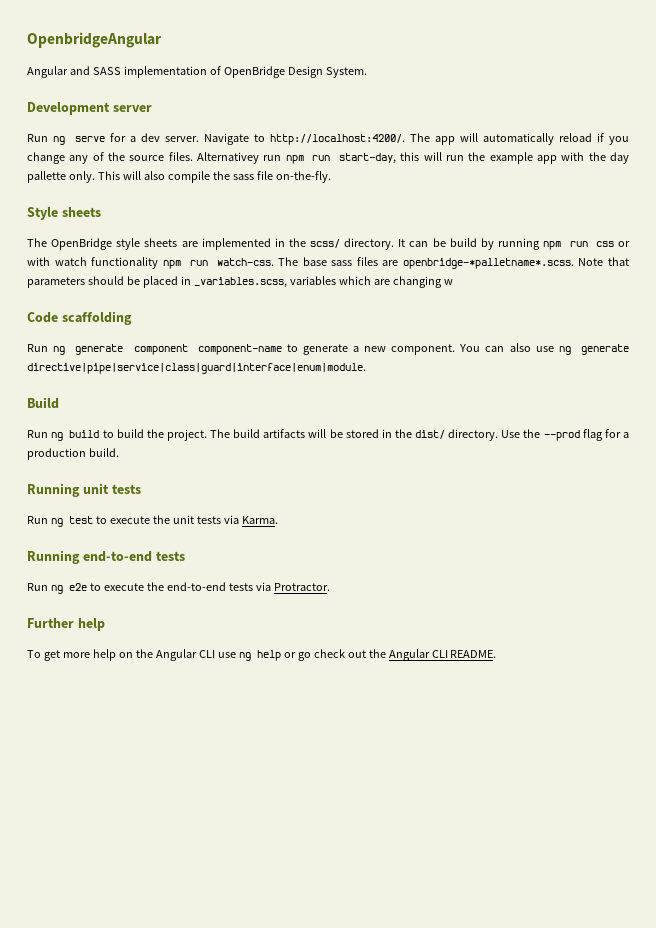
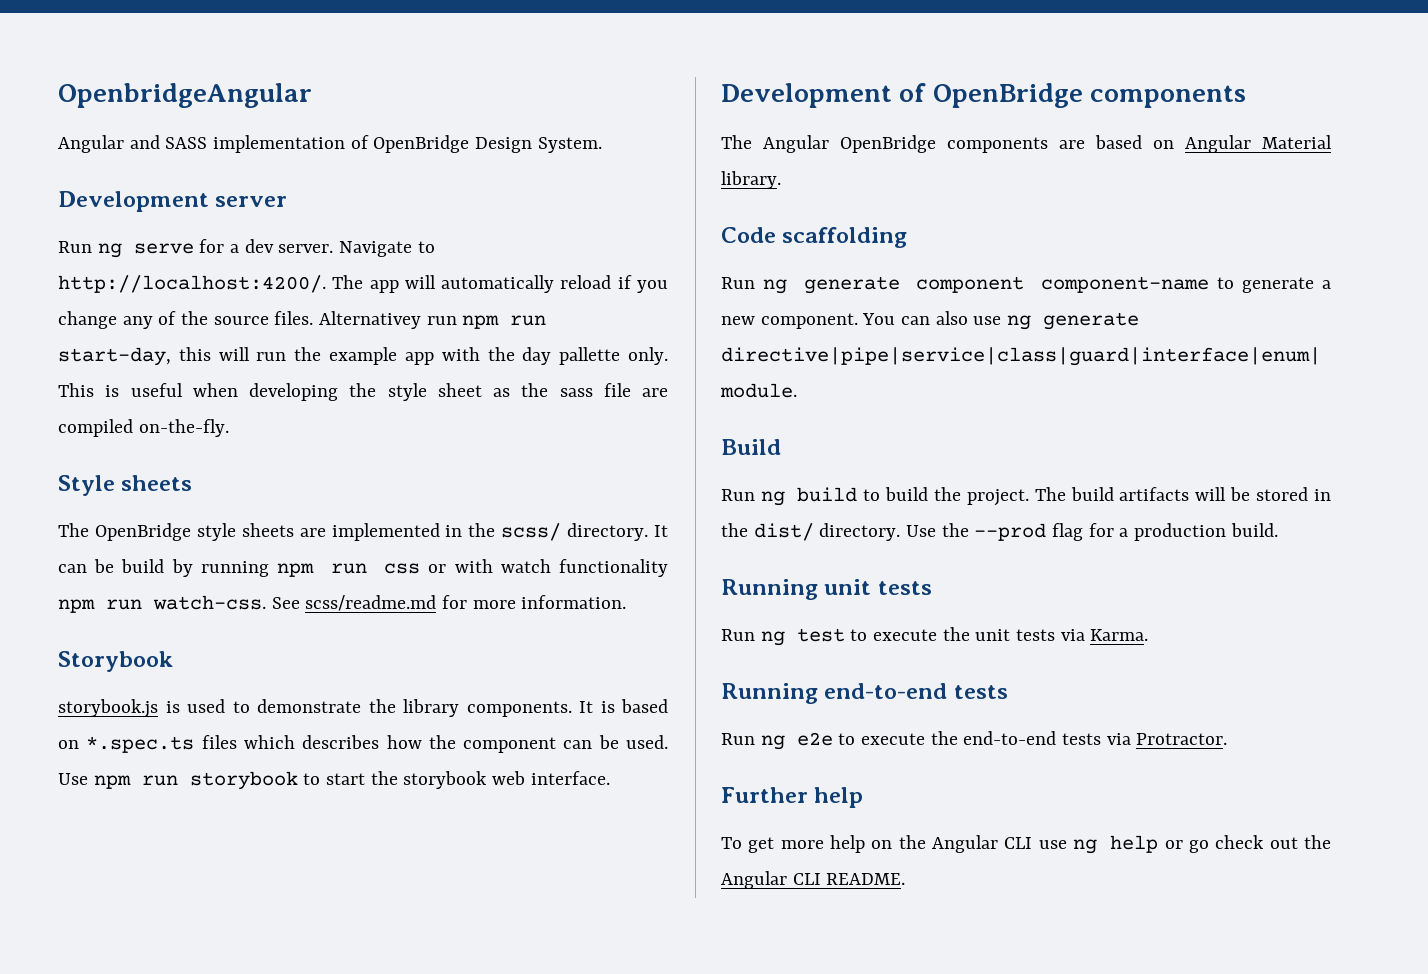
- This will also compile the sass file on-the-fly.
+ This is useful when developing the style sheet as the sass file are compiled on-the-fly.
- The base sass files are openbridge-*palletname*.scss. Note that parameters should be placed in _variables.scss, variables which are changing w
+ See scss/readme.md for more information.
+ Storybook
+ storybook.js is used to demonstrate the library components. It is based on *.spec.ts files which describes how the component can be used. Use npm run storybook to start the storybook web interface.
+ Development of OpenBridge components
+ The Angular OpenBridge components are based on Angular Material library.

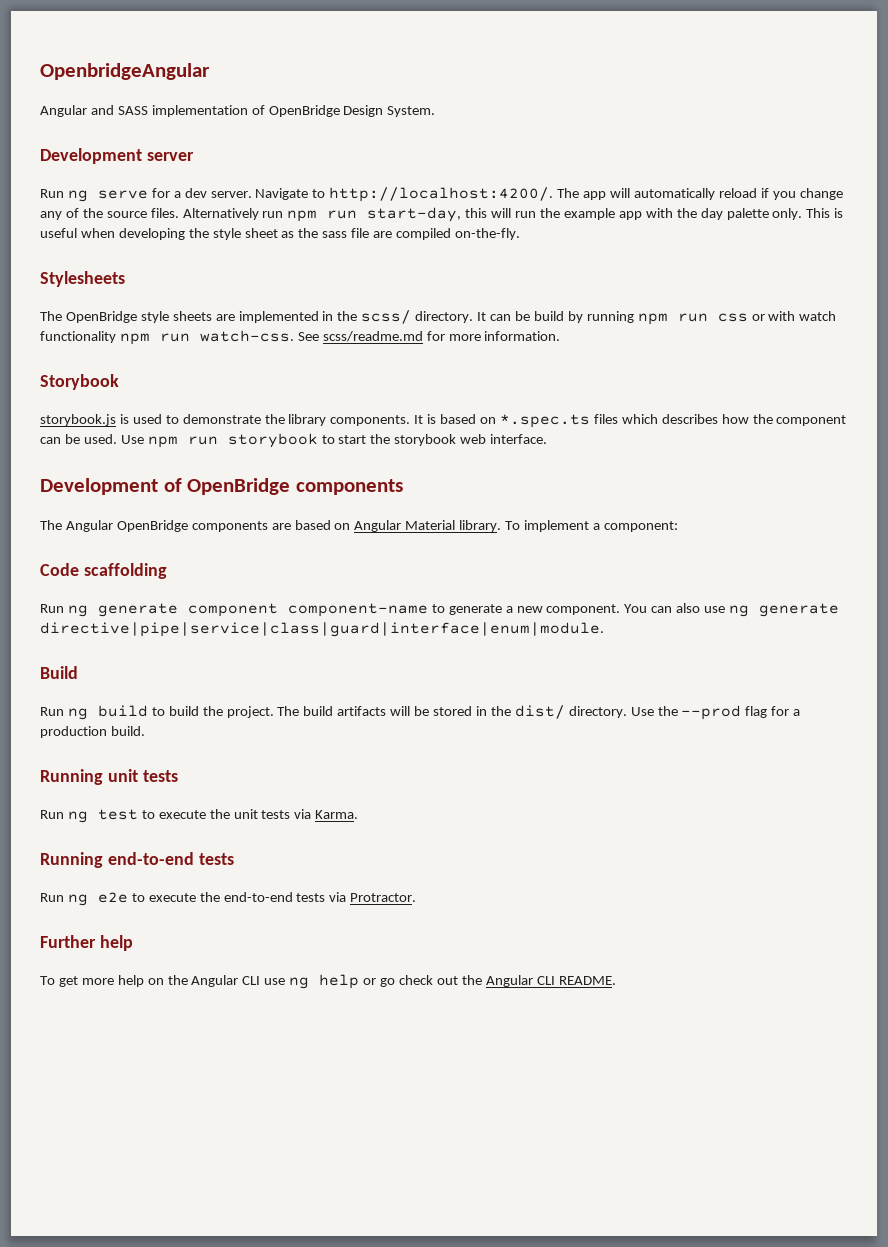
- Alternativey run npm run start-day, this will run the example app with the day pallette only.
+ Alternatively run npm run start-day, this will run the example app with the day palette only.
- Style sheets
+ Stylesheets
+ To implement a component:

